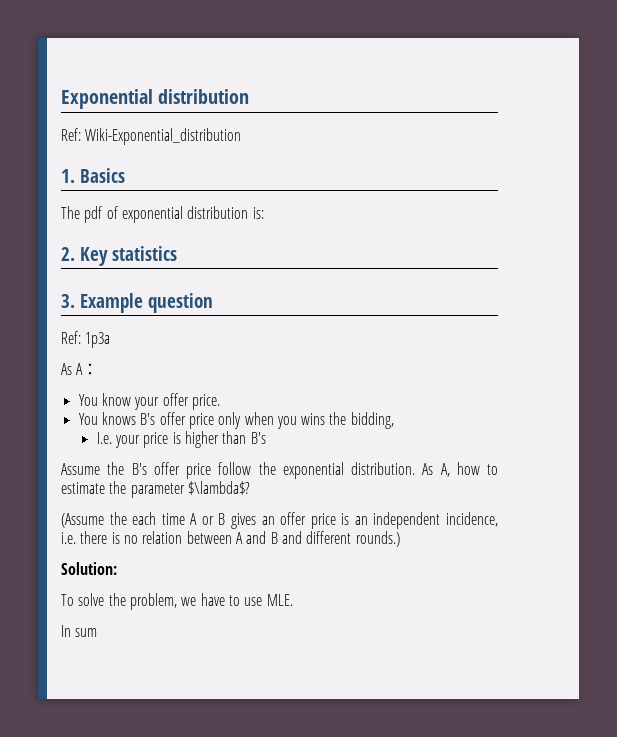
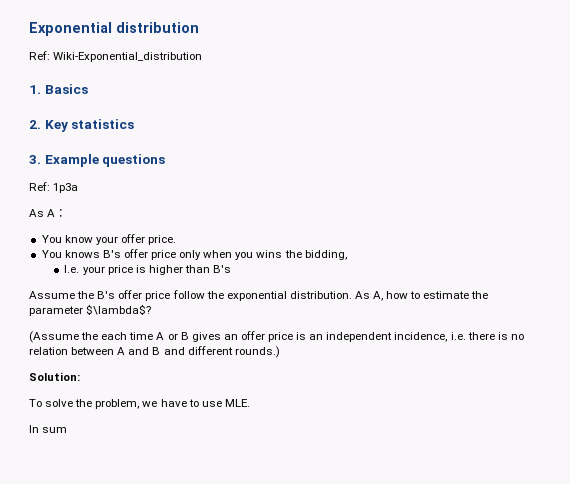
- The pdf of exponential distribution is:
- 3. Example question
+ 3. Example questions

